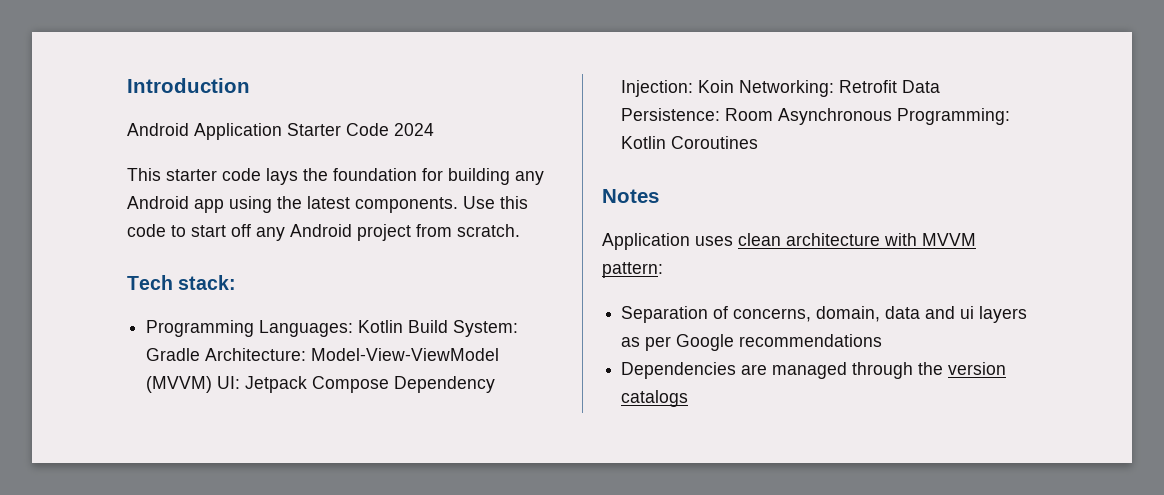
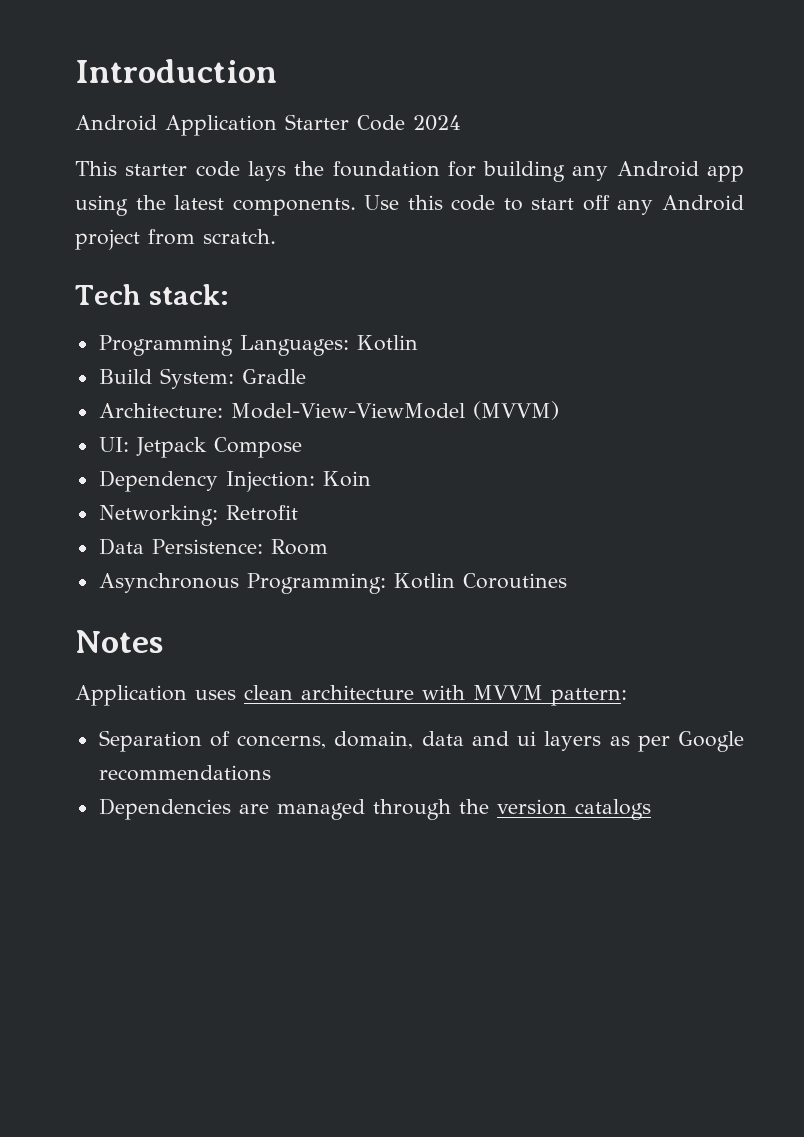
- Programming Languages: Kotlin Build System: Gradle Architecture: Model-View-ViewModel (MVVM) UI: Jetpack Compose Dependency Injection: Koin Networking: Retrofit Data Persistence: Room Asynchronous Programming: Kotlin Coroutines
+ Programming Languages: Kotlin
+ Build System: Gradle
+ Architecture: Model-View-ViewModel (MVVM)
+ UI: Jetpack Compose
+ Dependency Injection: Koin
+ Networking: Retrofit
+ Data Persistence: Room
+ Asynchronous Programming: Kotlin Coroutines

